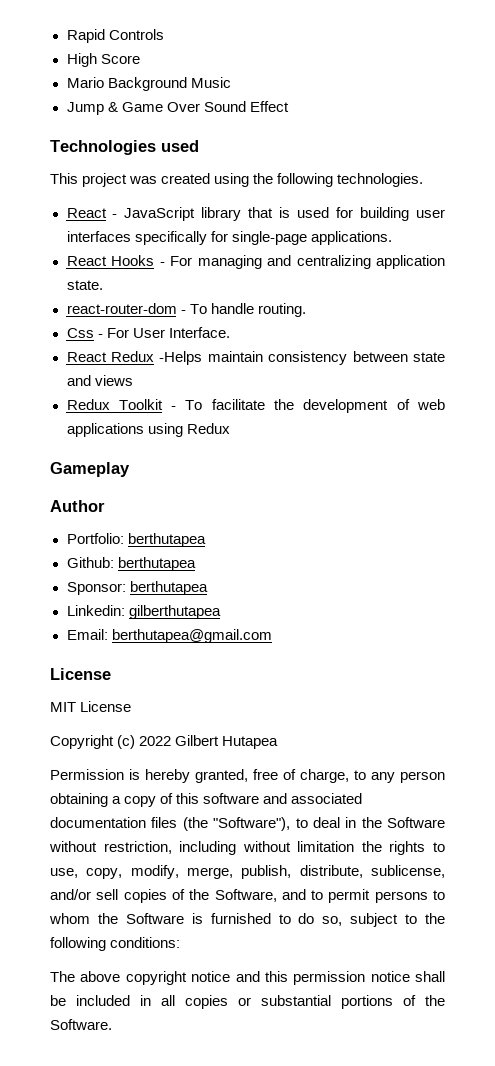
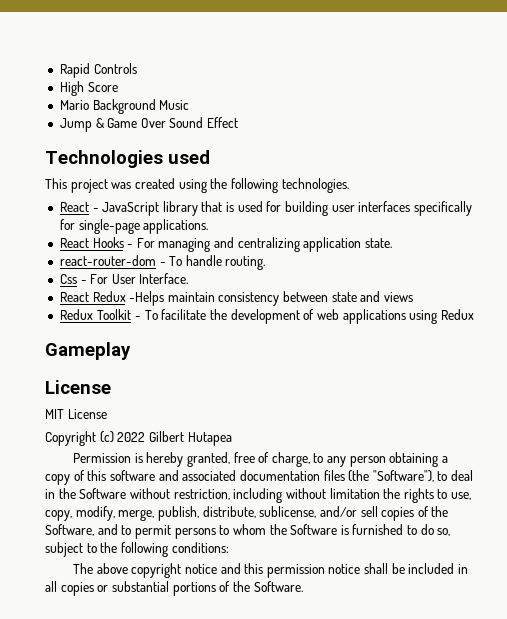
- Author
- Portfolio: berthutapea
- Github: berthutapea
- Sponsor: berthutapea
- Linkedin: gilberthutapea
- Email: berthutapea@gmail.com

